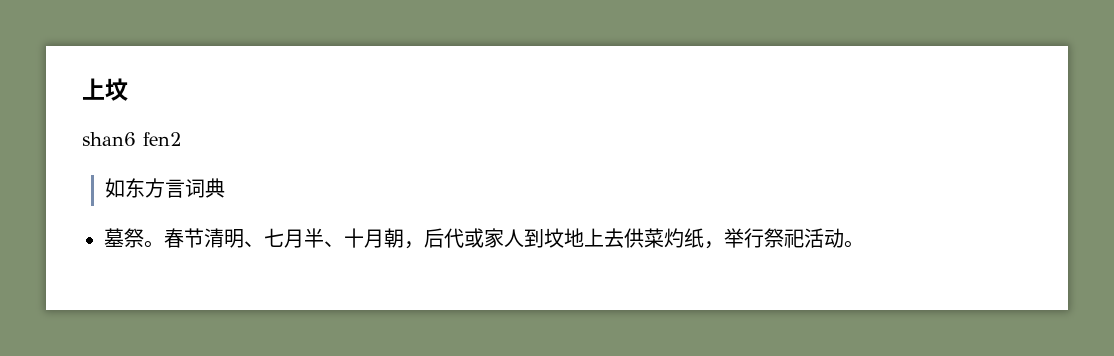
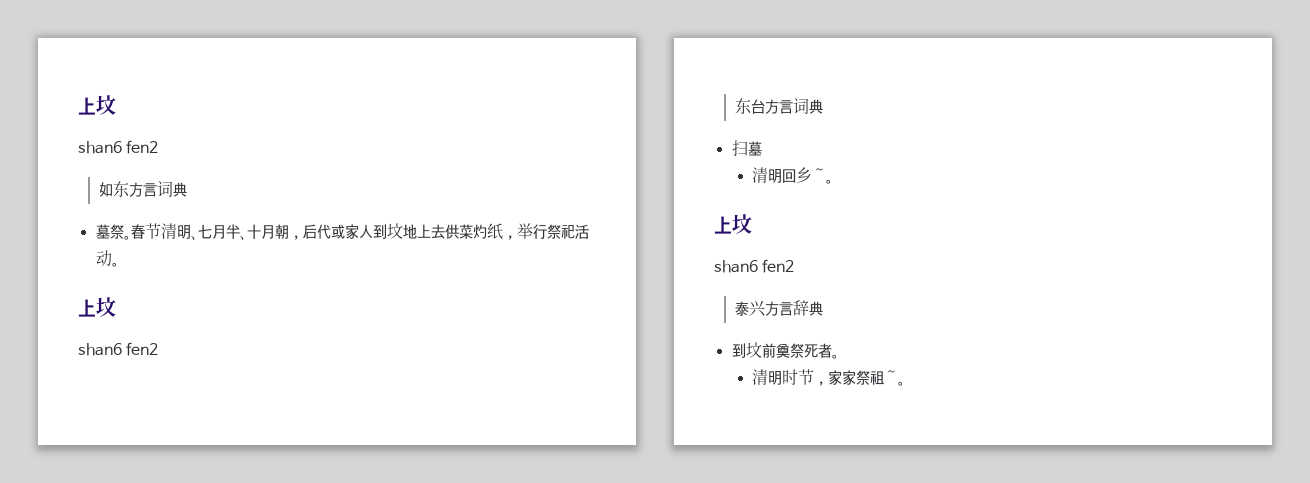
  春节清明、七月半、十月朝，后代或家人到坟地上去供菜灼纸，举行祭祀活动。
+ 上坟
+ shan6 fen2
+ 东台方言词典
+ 扫墓
+ 清明回乡～。
+ 上坟
+ shan6 fen2
+ 泰兴方言辞典
+ 到坟前奠祭死者。
+ 清明时节，家家祭祖～。

